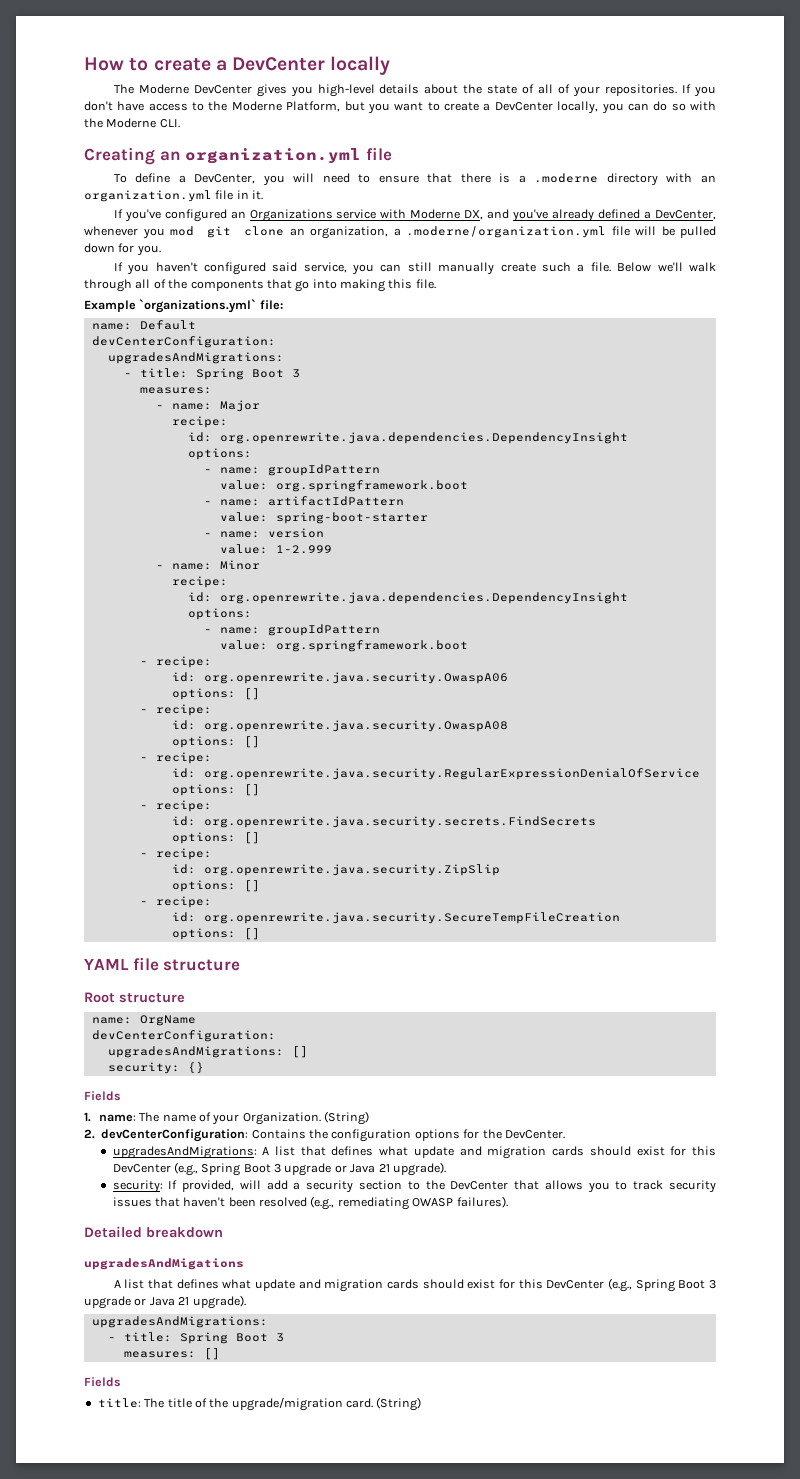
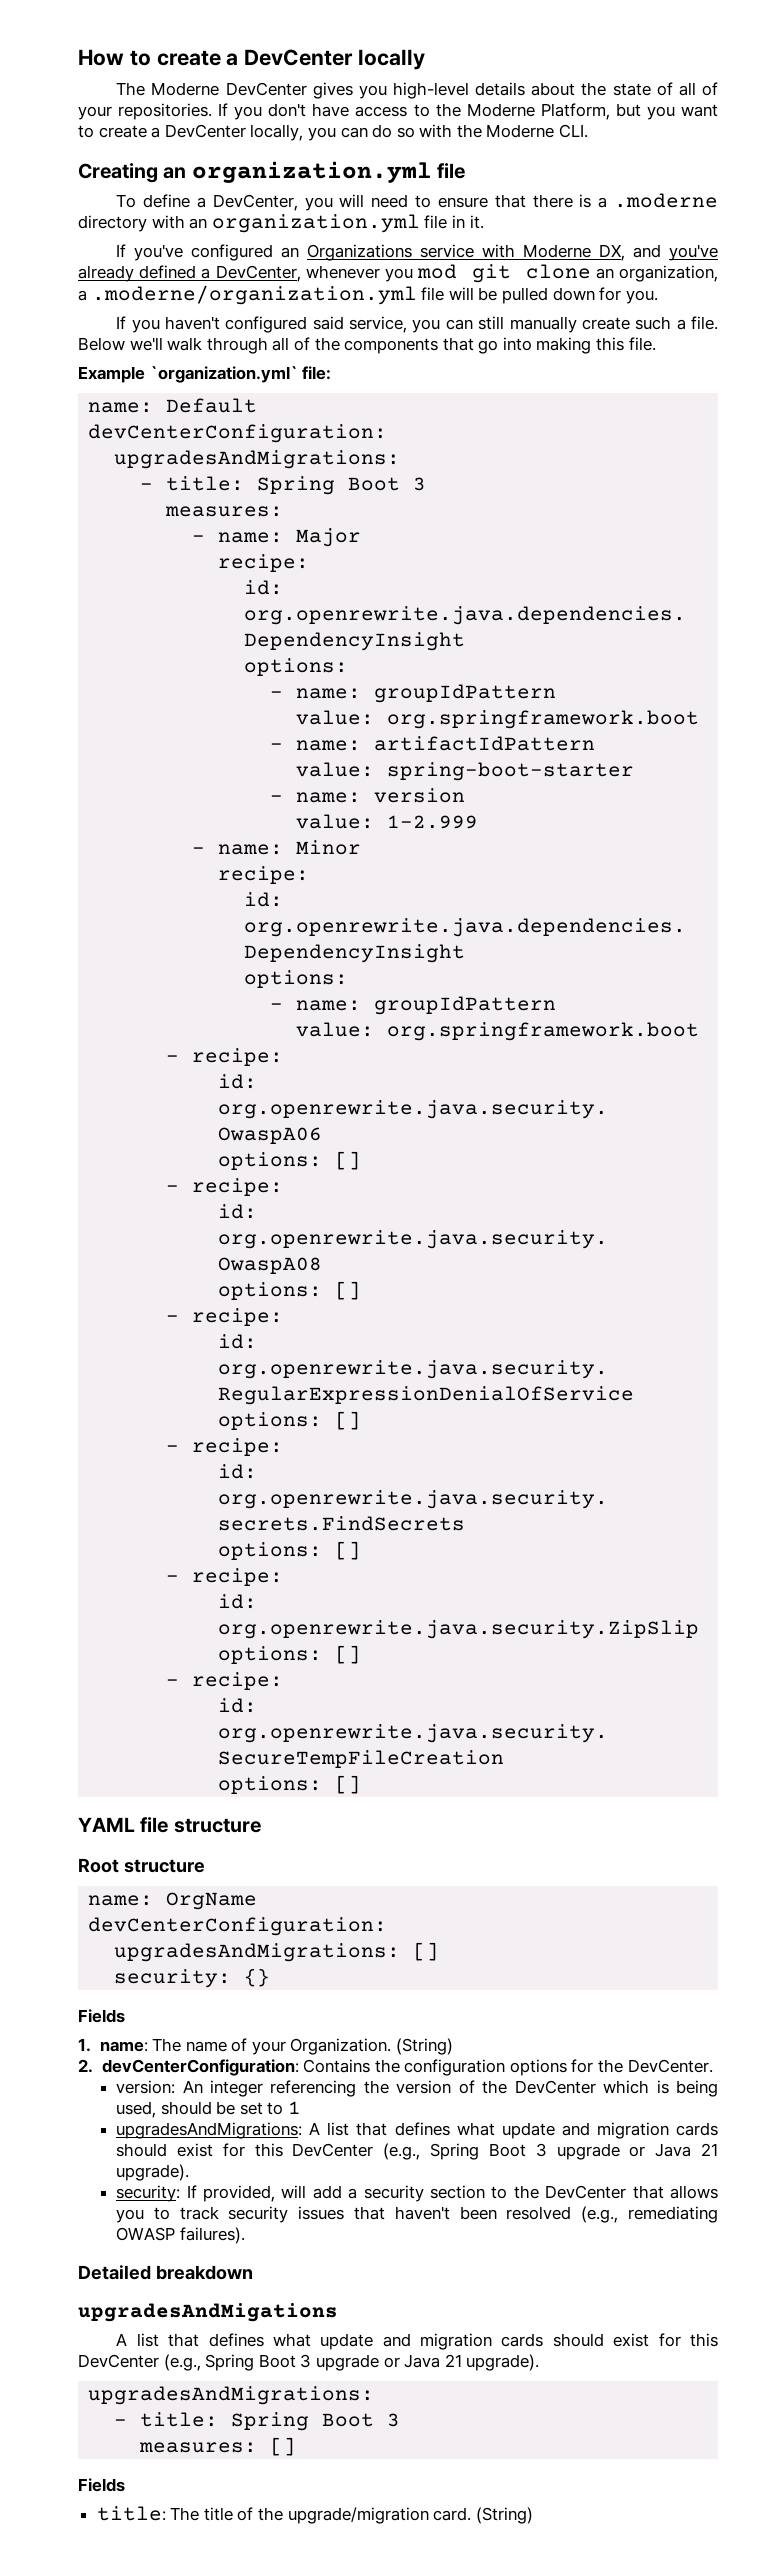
- Example `organizations.yml` file:
+ Example `organization.yml` file:
+ version: An integer referencing the version of the DevCenter which is being used, should be set to 1

